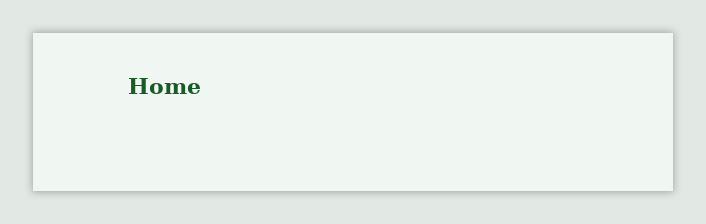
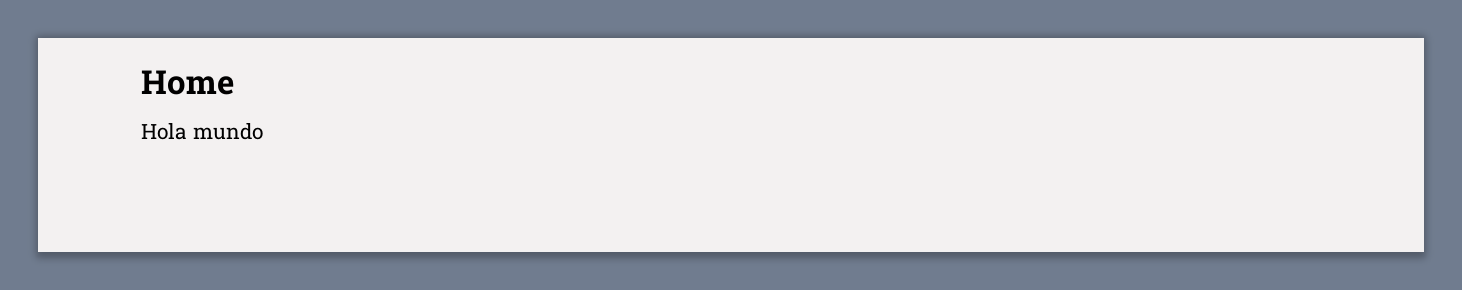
+ Hola mundo

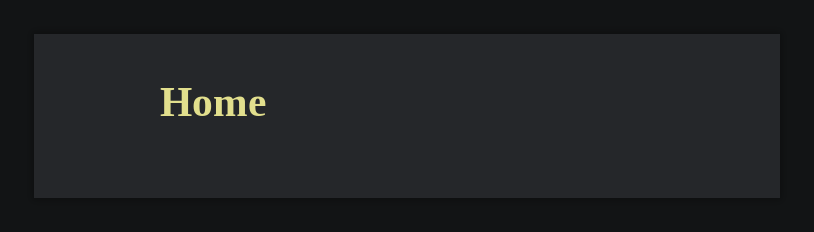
- Hola mundo

